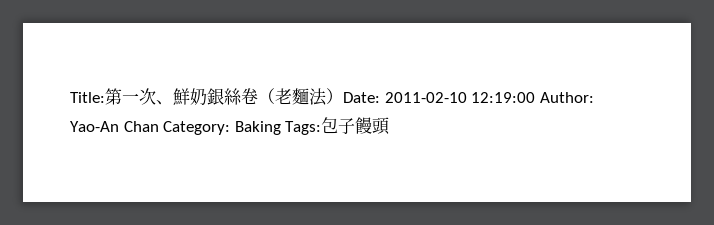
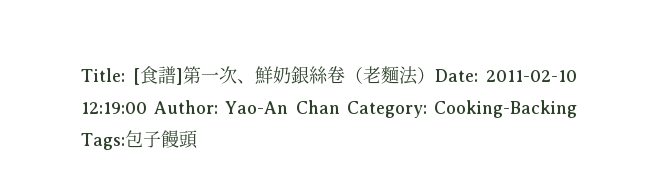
- Title:第一次、鮮奶銀絲卷（老麵法）Date: 2011-02-10 12:19:00 Author: Yao-An Chan Category: Baking Tags:包子饅頭
+ Title: [食譜]第一次、鮮奶銀絲卷（老麵法）Date: 2011-02-10 12:19:00 Author: Yao-An Chan Category: Cooking-Backing Tags:包子饅頭

